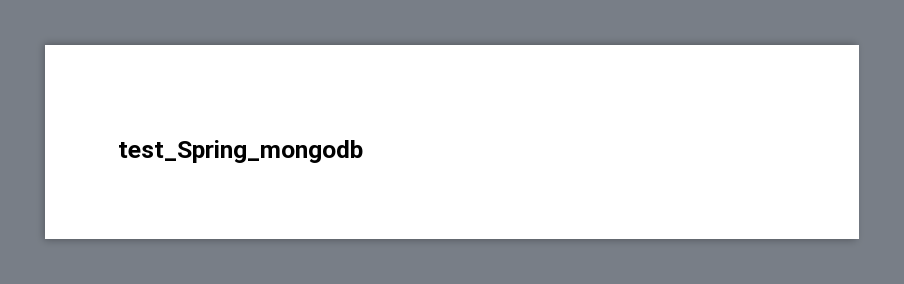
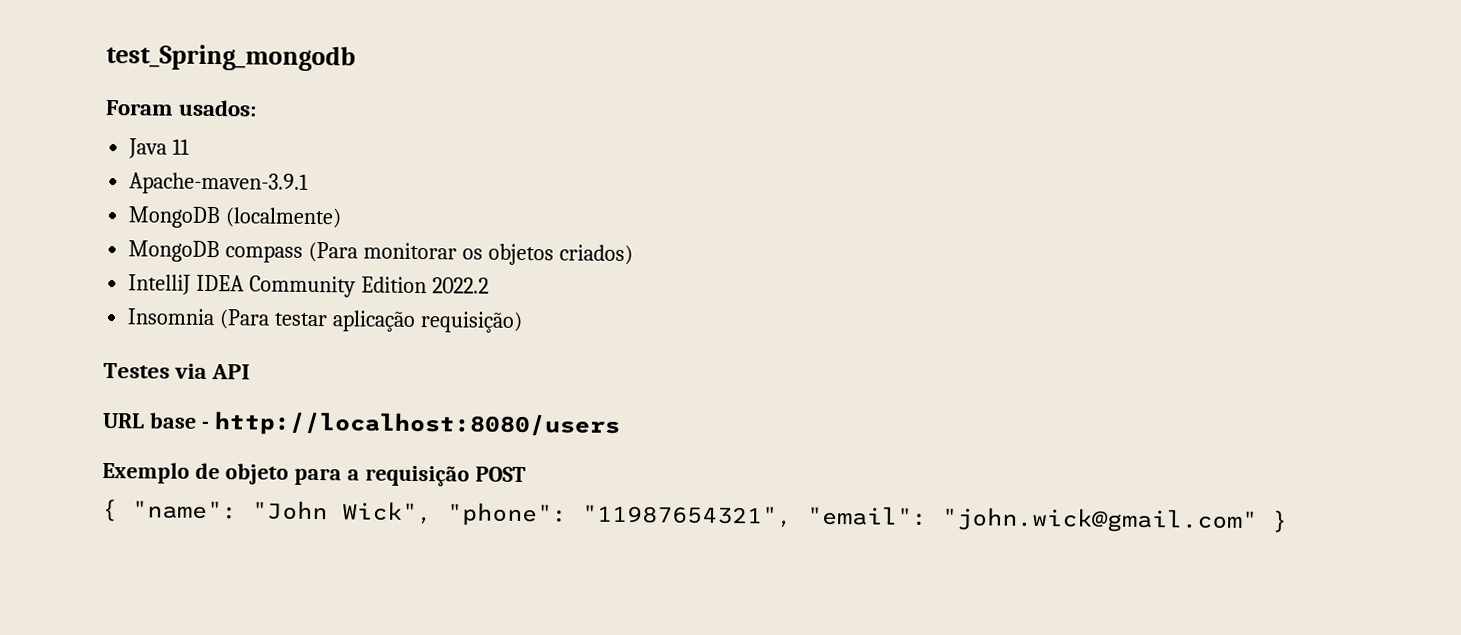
+ Foram usados:
+ Java 11
+ Apache-maven-3.9.1
+ MongoDB (localmente)
+ MongoDB compass (Para monitorar os objetos criados)
+ IntelliJ IDEA Community Edition 2022.2
+ Insomnia (Para testar aplicação requisição)
+ Testes via API
+ URL base - http://localhost:8080/users
+ Exemplo de objeto para a requisição POST
+ { "name": "John Wick", "phone": "11987654321", "email": "john.wick@gmail.com" }

